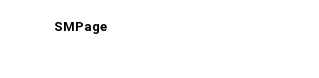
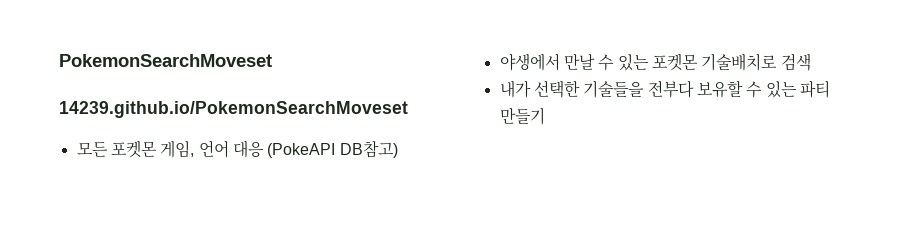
- SMPage
+ PokemonSearchMoveset
+ 14239.github.io/PokemonSearchMoveset
+ 모든 포켓몬 게임, 언어 대응 (PokeAPI DB참고)
+ 야생에서 만날 수 있는 포켓몬 기술배치로 검색
+ 내가 선택한 기술들을 전부다 보유할 수 있는 파티 만들기

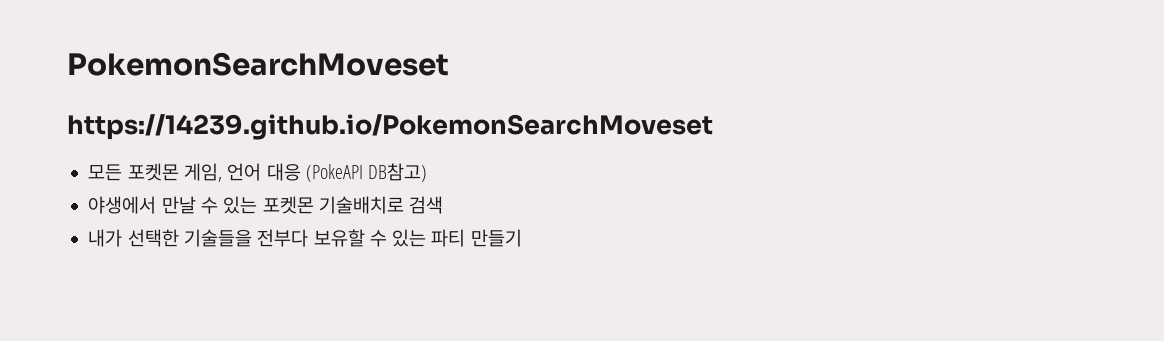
- 14239.github.io/PokemonSearchMoveset
+ https://14239.github.io/PokemonSearchMoveset

